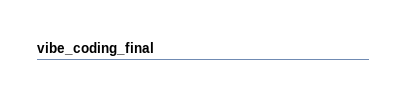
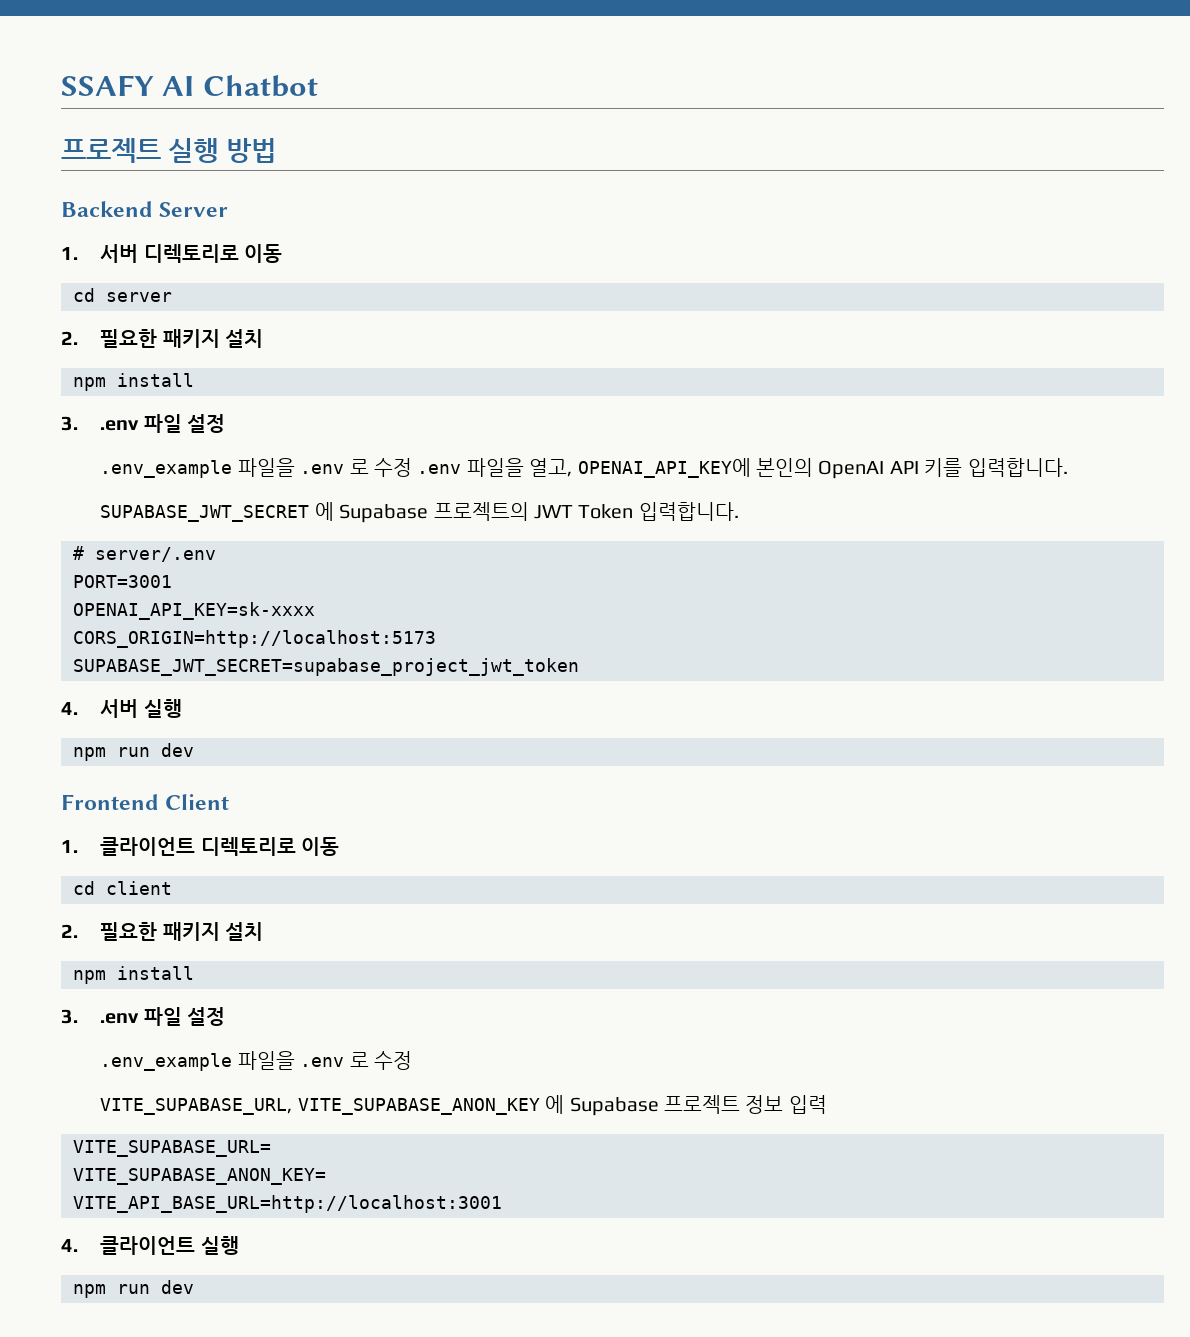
- vibe_coding_final
+ SSAFY AI Chatbot
+ 프로젝트 실행 방법
+ Backend Server
+ 1. 서버 디렉토리로 이동
+ cd server
+ 2. 필요한 패키지 설치
+ npm install
+ 3. .env 파일 설정
+ .env_example 파일을 .env 로 수정 .env 파일을 열고, OPENAI_API_KEY에 본인의 OpenAI API 키를 입력합니다.
+ SUPABASE_JWT_SECRET 에 Supabase 프로젝트의 JWT Token 입력합니다.
+ # server/.env
+ PORT=3001
+ OPENAI_API_KEY=sk-xxxx
+ CORS_ORIGIN=http://localhost:5173
+ SUPABASE_JWT_SECRET=supabase_project_jwt_token
+ 4. 서버 실행
+ npm run dev
+ Frontend Client
+ 1. 클라이언트 디렉토리로 이동
+ cd client
+ 2. 필요한 패키지 설치
+ npm install
+ 3. .env 파일 설정
+ .env_example 파일을 .env 로 수정
+ VITE_SUPABASE_URL, VITE_SUPABASE_ANON_KEY 에 Supabase 프로젝트 정보 입력
+ VITE_SUPABASE_URL=
+ VITE_SUPABASE_ANON_KEY=
+ VITE_API_BASE_URL=http://localhost:3001
+ 4. 클라이언트 실행
+ npm run dev

